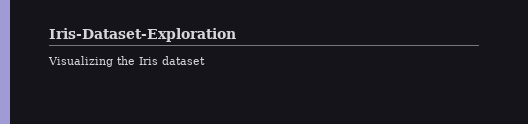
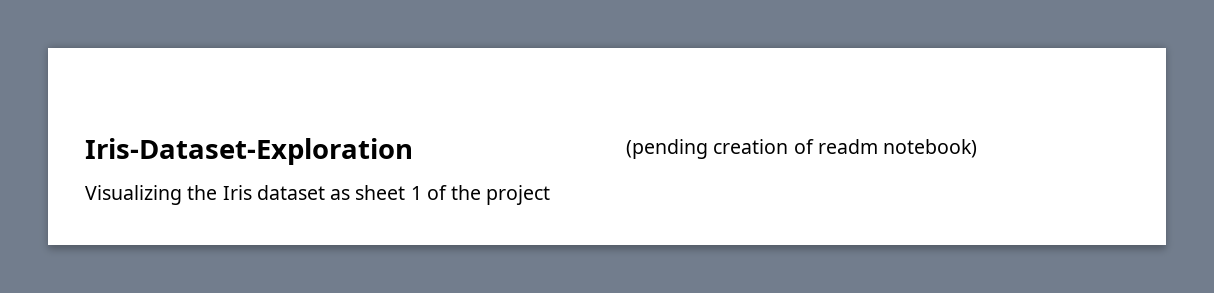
- Visualizing the Iris dataset
+ Visualizing the Iris dataset as sheet 1 of the project (pending creation of readm notebook)

